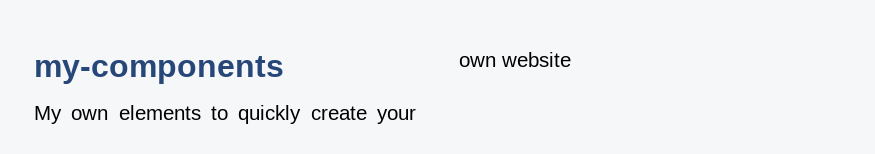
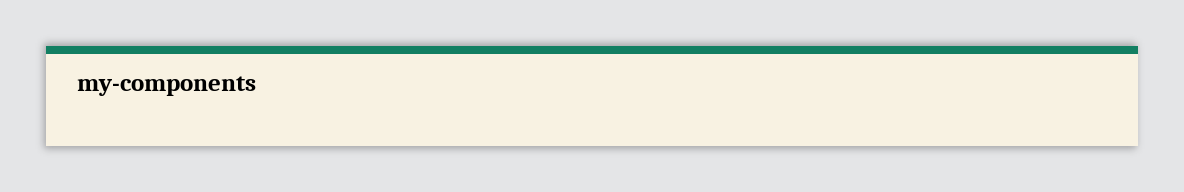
- My own elements to quickly create your own website

